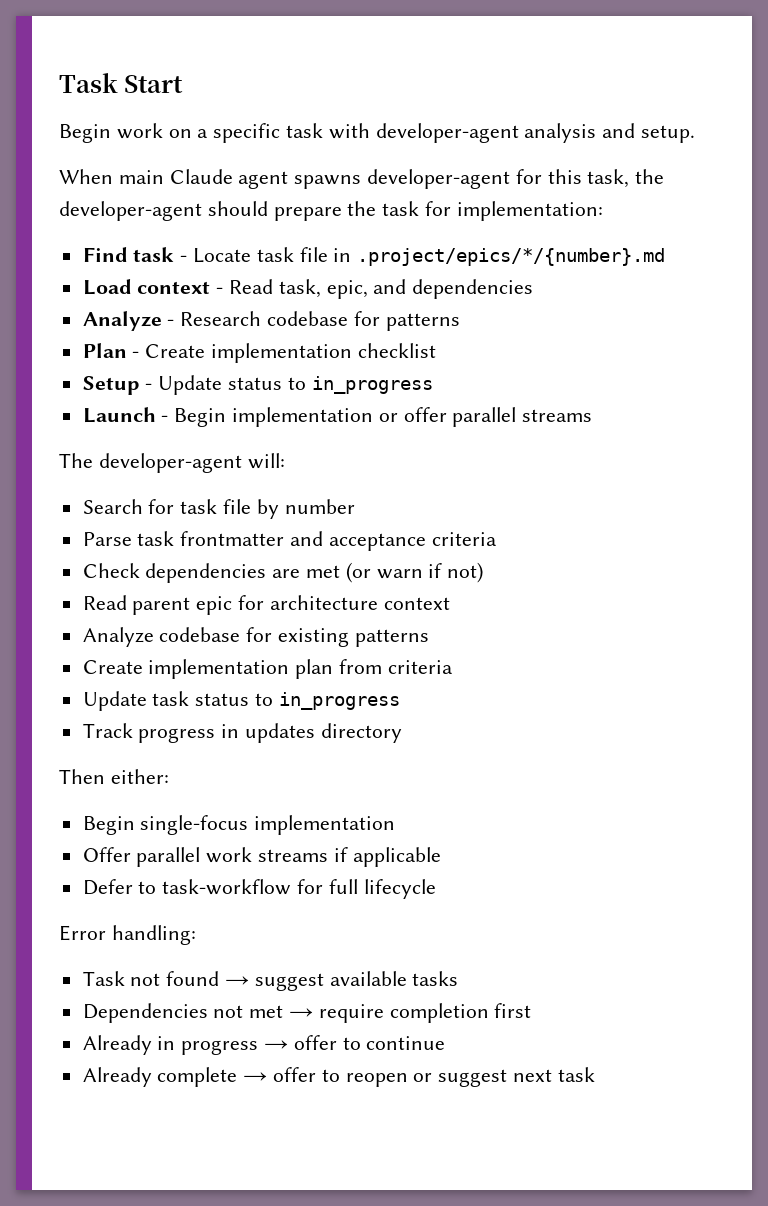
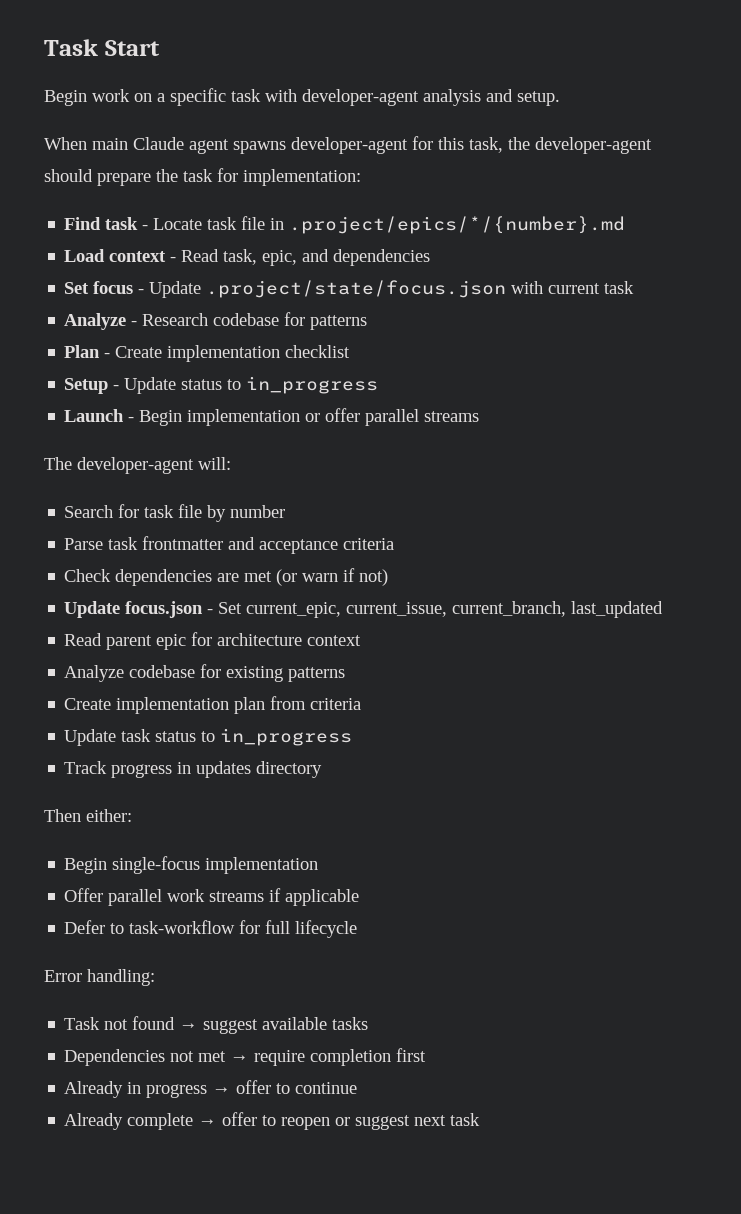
+ Set focus - Update .project/state/focus.json with current task
+ Update focus.json - Set current_epic, current_issue, current_branch, last_updated

